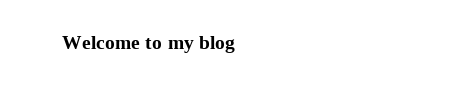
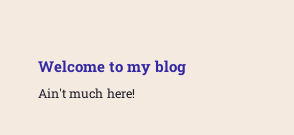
+ Ain't much here!

